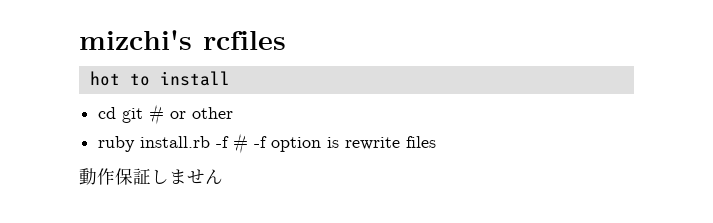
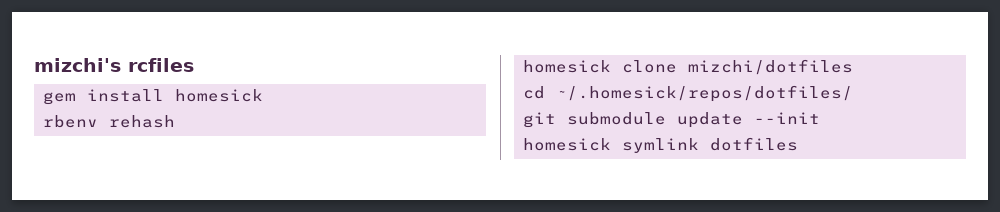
- hot to install
- cd git # or other
- ruby install.rb -f # -f option is rewrite files
- 動作保証しません
+ gem install homesick
+ rbenv rehash
+ homesick clone mizchi/dotfiles
+ cd ~/.homesick/repos/dotfiles/
+ git submodule update --init
+ homesick symlink dotfiles

